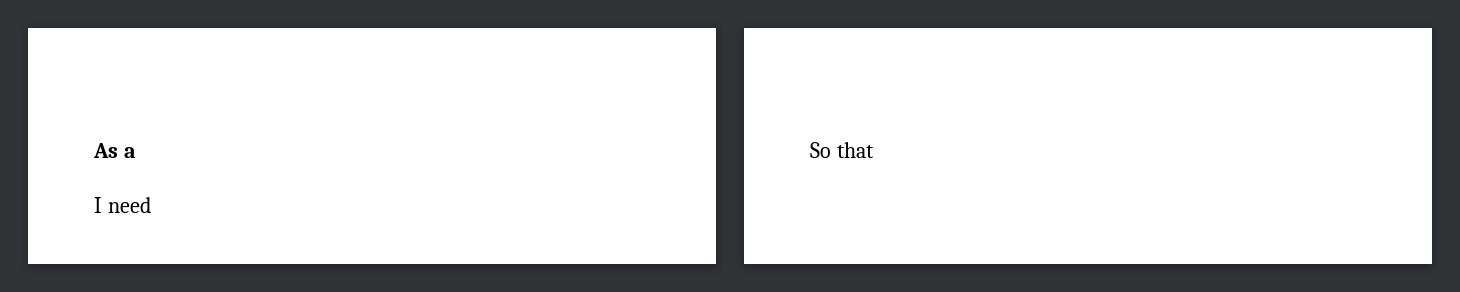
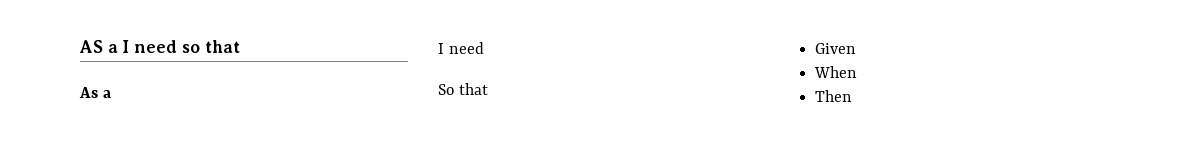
+ AS a I need so that
+ Given
+ When
+ Then

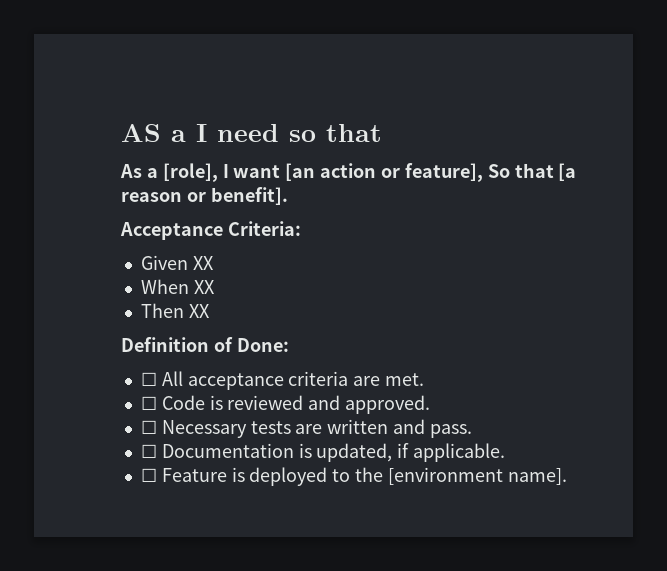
- As a
- I need
- So that
+ As a [role], I want [an action or feature], So that [a reason or benefit].
+ Acceptance Criteria:
- Given
+ Given XX
- When
+ When XX
- Then
+ Then XX
+ Definition of Done:
+ ☐ All acceptance criteria are met.
+ ☐ Code is reviewed and approved.
+ ☐ Necessary tests are written and pass.
+ ☐ Documentation is updated, if applicable.
+ ☐ Feature is deployed to the [environment name].

